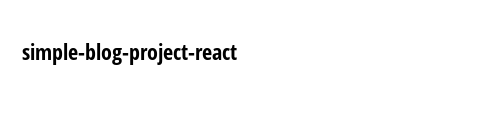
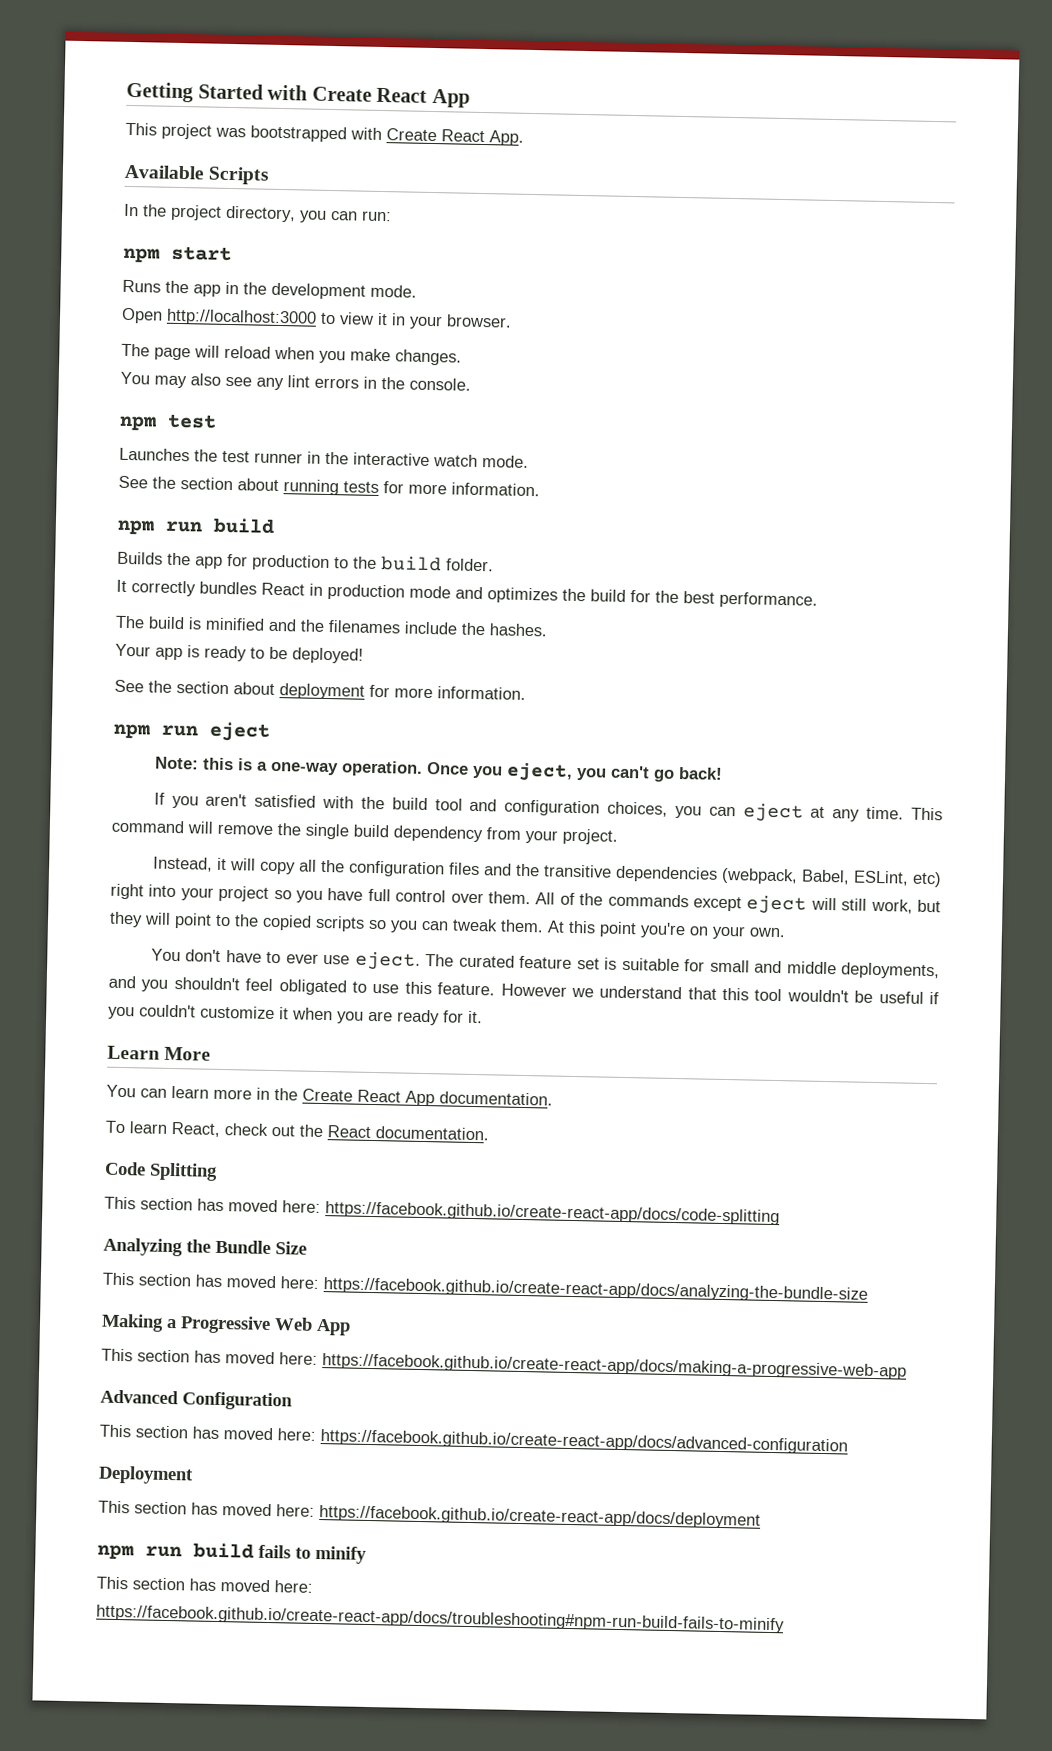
- simple-blog-project-react
+ Getting Started with Create React App
+ This project was bootstrapped with Create React App.
+ Available Scripts
+ In the project directory, you can run:
+ npm start
+ Runs the app in the development mode.
+ Open http://localhost:3000 to view it in your browser.
+ The page will reload when you make changes.
+ You may also see any lint errors in the console.
+ npm test
+ Launches the test runner in the interactive watch mode.
+ See the section about running tests for more information.
+ npm run build
+ Builds the app for production to the build folder.
+ It correctly bundles React in production mode and optimizes the build for the best performance.
+ The build is minified and the filenames include the hashes.
+ Your app is ready to be deployed!
+ See the section about deployment for more information.
+ npm run eject
+ Note: this is a one-way operation. Once you eject, you can't go back!
+ If you aren't satisfied with the build tool and configuration choices, you can eject at any time. This command will remove the single build dependency from your project.
+ Instead, it will copy all the configuration files and the transitive dependencies (webpack, Babel, ESLint, etc) right into your project so you have full control over them. All of the commands except eject will still work, but they will point to the copied scripts so you can tweak them. At this point you're on your own.
+ You don't have to ever use eject. The curated feature set is suitable for small and middle deployments, and you shouldn't feel obligated to use this feature. However we understand that this tool wouldn't be useful if you couldn't customize it when you are ready for it.
+ Learn More
+ You can learn more in the Create React App documentation.
+ To learn React, check out the React documentation.
+ Code Splitting
+ This section has moved here: https://facebook.github.io/create-react-app/docs/code-splitting
+ Analyzing the Bundle Size
+ This section has moved here: https://facebook.github.io/create-react-app/docs/analyzing-the-bundle-size
+ Making a Progressive Web App
+ This section has moved here: https://facebook.github.io/create-react-app/docs/making-a-progressive-web-app
+ Advanced Configuration
+ This section has moved here: https://facebook.github.io/create-react-app/docs/advanced-configuration
+ Deployment
+ This section has moved here: https://facebook.github.io/create-react-app/docs/deployment
+ npm run build fails to minify
+ This section has moved here: https://facebook.github.io/create-react-app/docs/troubleshooting#npm-run-build-fails-to-minify

